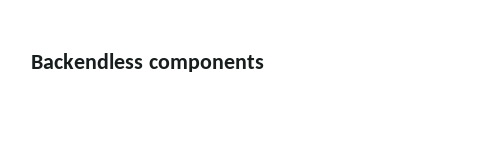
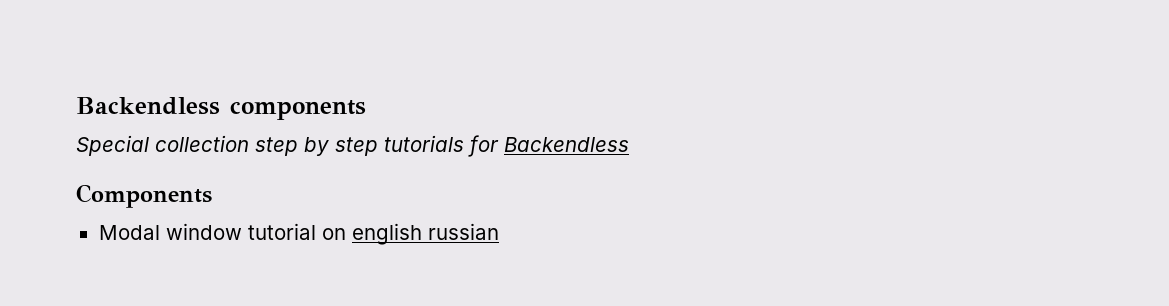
+ Special collection step by step tutorials for Backendless
+ Components
+ Modal window tutorial on english russian

